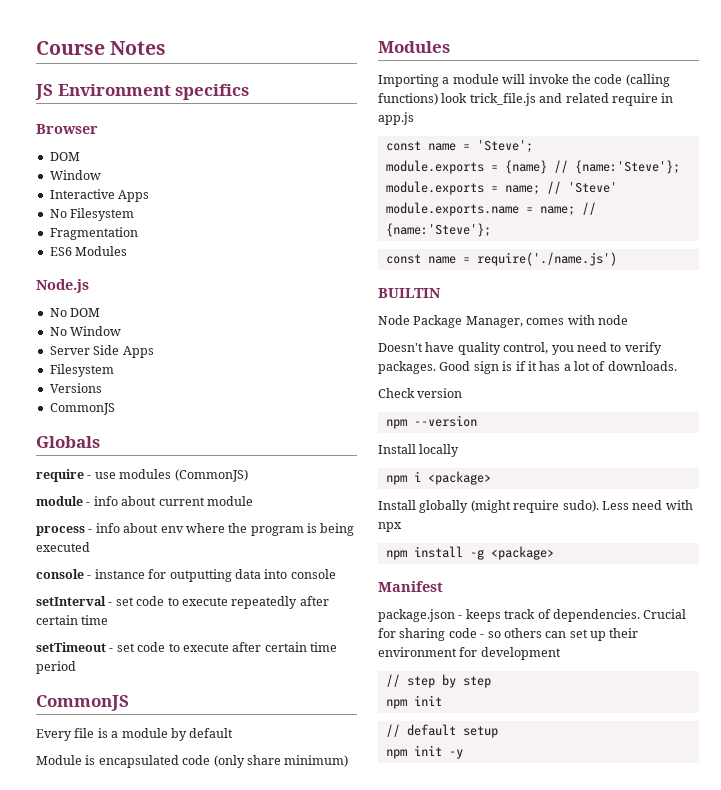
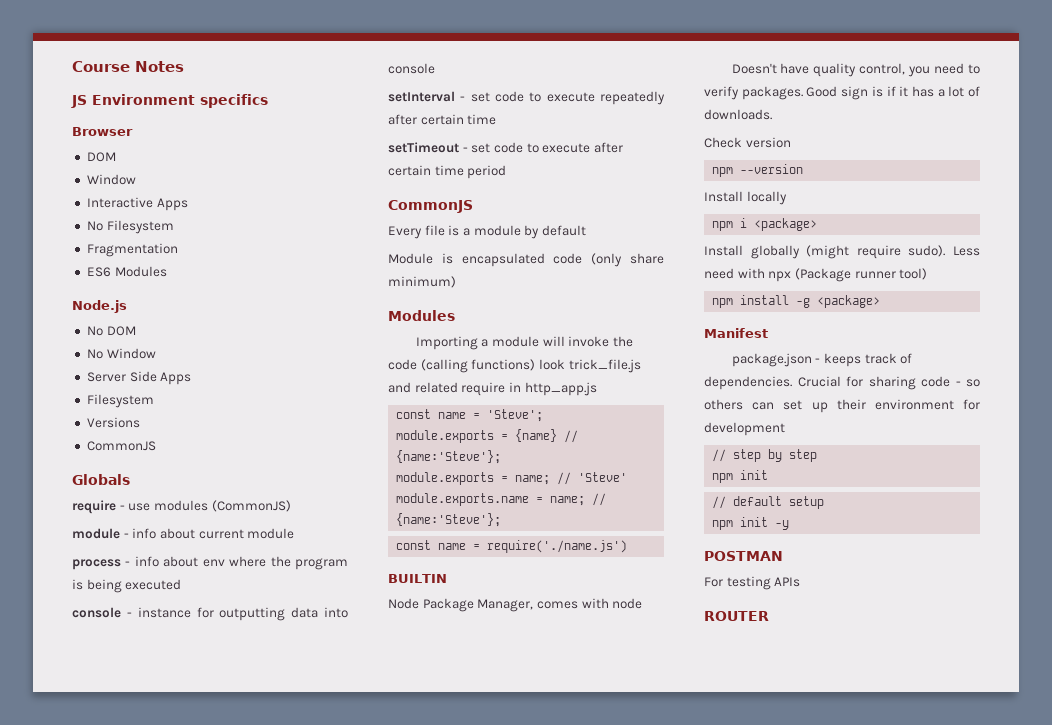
- Importing a module will invoke the code (calling functions) look trick_file.js and related require in app.js
+ Importing a module will invoke the code (calling functions) look trick_file.js and related require in http_app.js
- Less need with npx
+ Less need with npx (Package runner tool)
+ POSTMAN
+ For testing APIs
+ ROUTER

